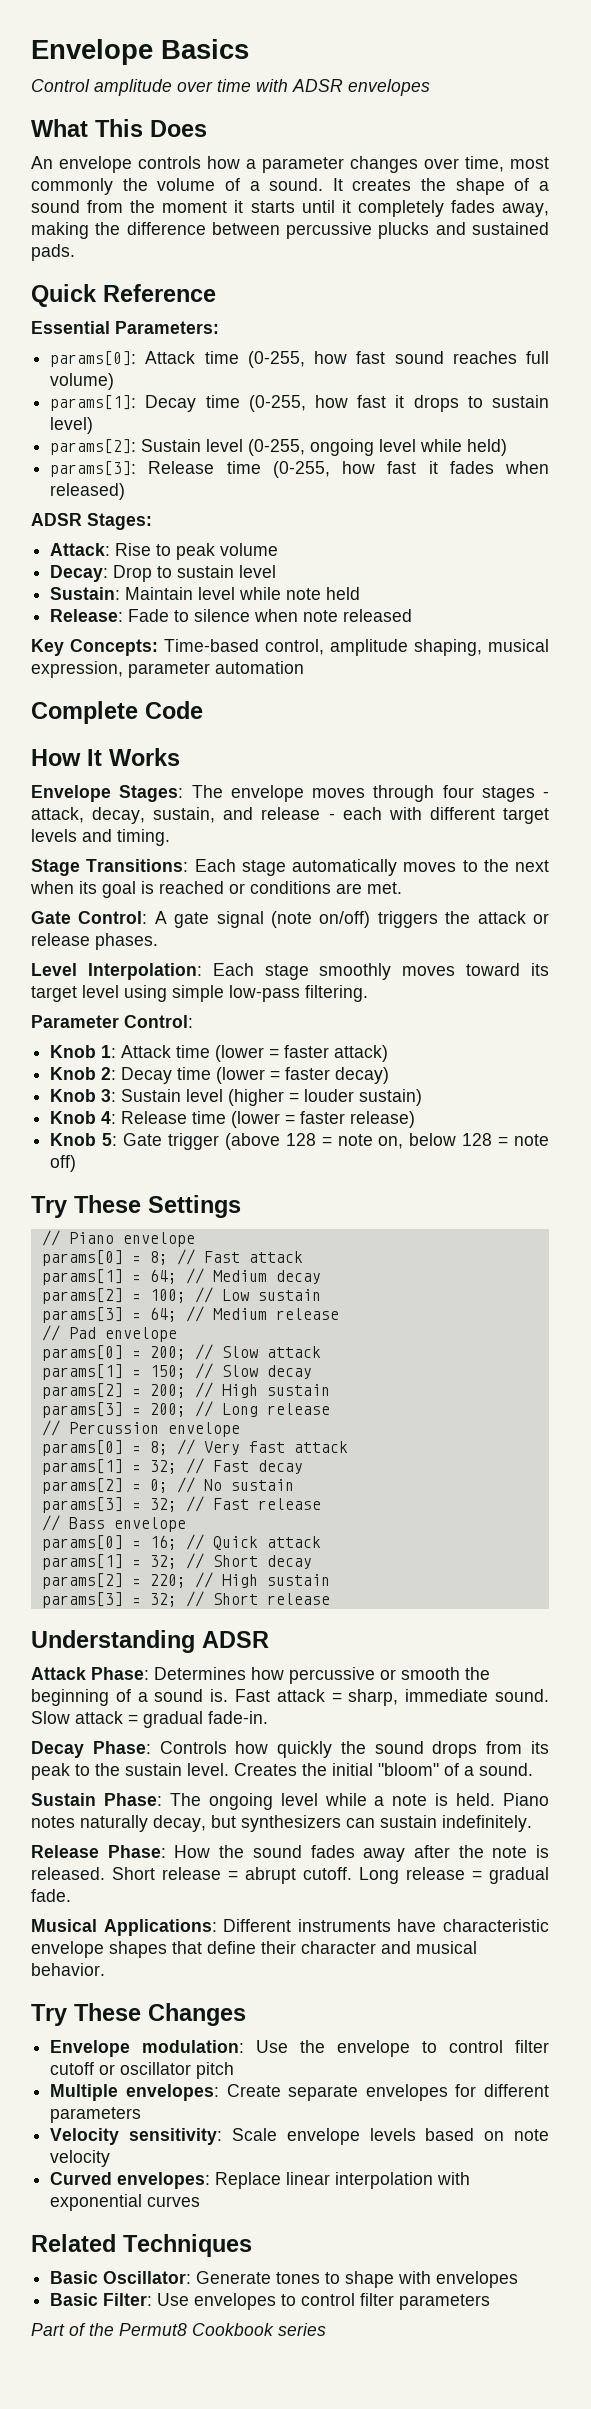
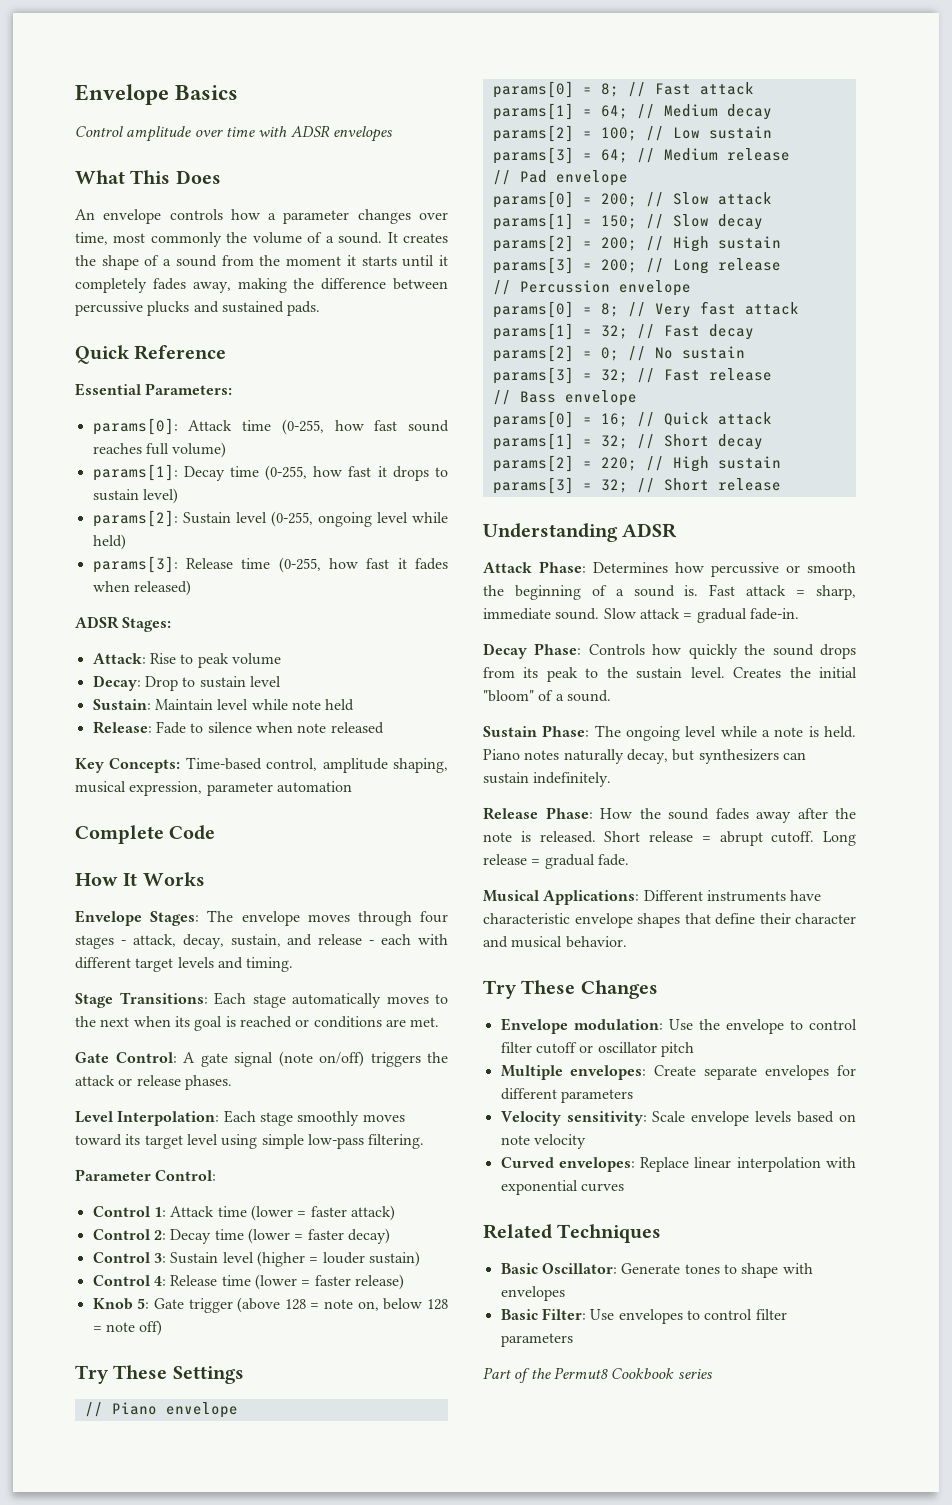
- Knob 1: Attack time (lower = faster attack)
+ Control 1: Attack time (lower = faster attack)
- Knob 2: Decay time (lower = faster decay)
+ Control 2: Decay time (lower = faster decay)
- Knob 3: Sustain level (higher = louder sustain)
+ Control 3: Sustain level (higher = louder sustain)
- Knob 4: Release time (lower = faster release)
+ Control 4: Release time (lower = faster release)

